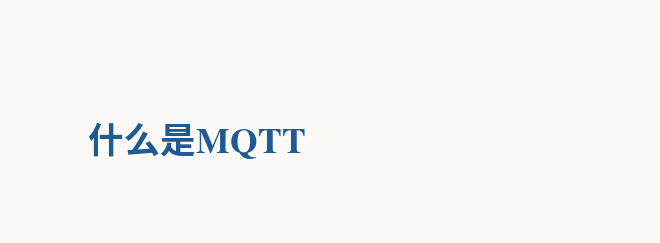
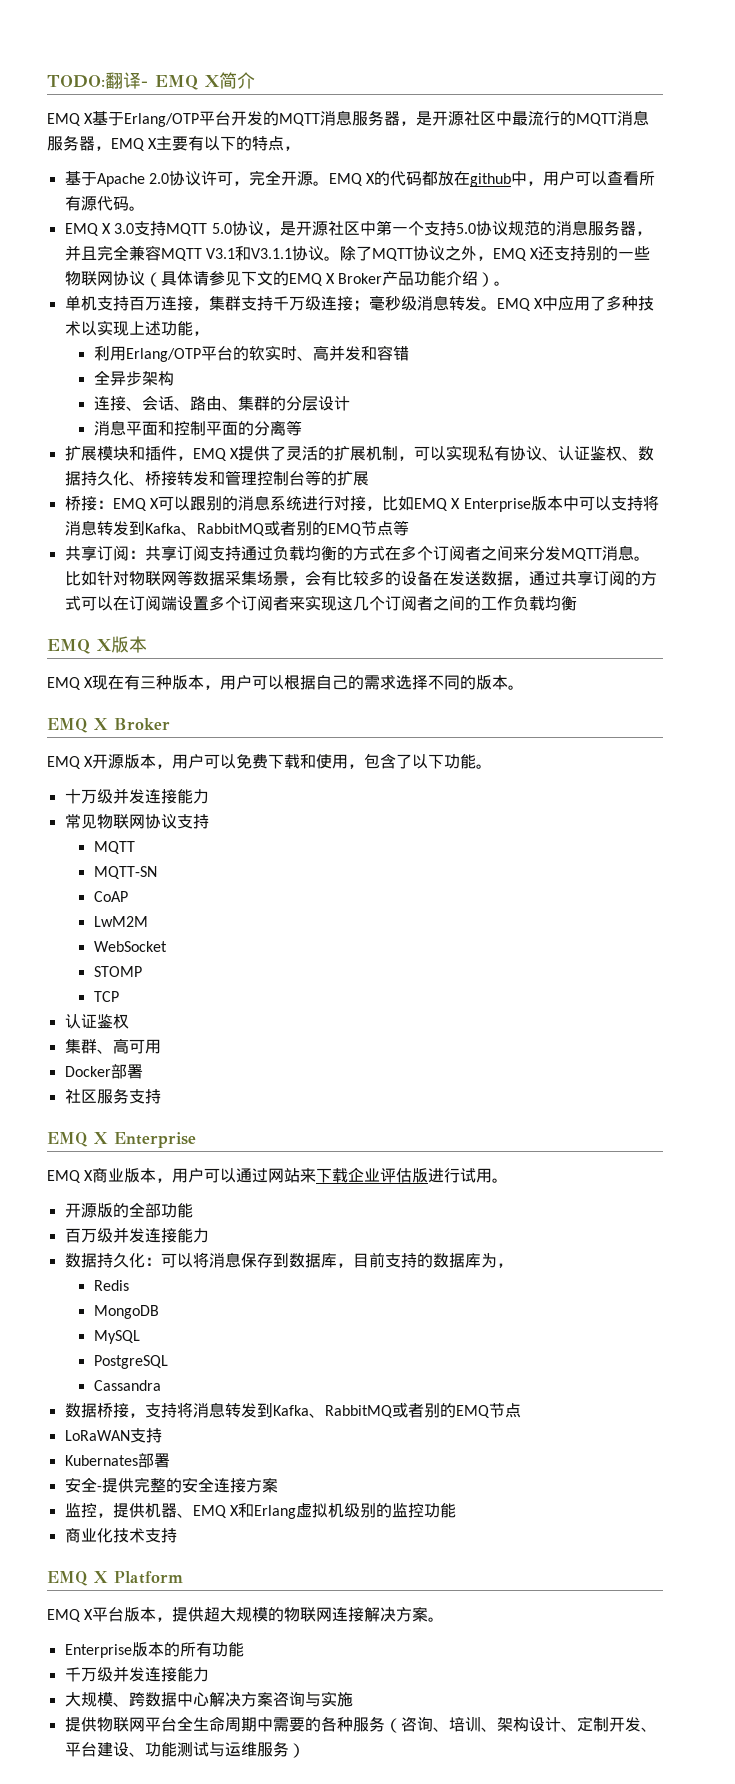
- 什么是MQTT
+ TODO:翻译- EMQ X简介
+ EMQ X基于Erlang/OTP平台开发的MQTT消息服务器，是开源社区中最流行的MQTT消息服务器，EMQ X主要有以下的特点，
+ 基于Apache 2.0协议许可，完全开源。EMQ X的代码都放在github中，用户可以查看所有源代码。
+ EMQ X 3.0支持MQTT 5.0协议，是开源社区中第一个支持5.0协议规范的消息服务器，并且完全兼容MQTT V3.1和V3.1.1协议。除了MQTT协议之外，EMQ X还支持别的一些物联网协议（具体请参见下文的EMQ X Broker产品功能介绍）。
+ 单机支持百万连接，集群支持千万级连接；毫秒级消息转发。EMQ X中应用了多种技术以实现上述功能，
+ 利用Erlang/OTP平台的软实时、高并发和容错
+ 全异步架构
+ 连接、会话、路由、集群的分层设计
+ 消息平面和控制平面的分离等
+ 扩展模块和插件，EMQ X提供了灵活的扩展机制，可以实现私有协议、认证鉴权、数据持久化、桥接转发和管理控制台等的扩展
+ 桥接：EMQ X可以跟别的消息系统进行对接，比如EMQ X Enterprise版本中可以支持将消息转发到Kafka、RabbitMQ或者别的EMQ节点等
+ 共享订阅：共享订阅支持通过负载均衡的方式在多个订阅者之间来分发MQTT消息。比如针对物联网等数据采集场景，会有比较多的设备在发送数据，通过共享订阅的方式可以在订阅端设置多个订阅者来实现这几个订阅者之间的工作负载均衡
+ EMQ X版本
+ EMQ X现在有三种版本，用户可以根据自己的需求选择不同的版本。
+ EMQ X Broker
+ EMQ X开源版本，用户可以免费下载和使用，包含了以下功能。
+ 十万级并发连接能力
+ 常见物联网协议支持
+ MQTT
+ MQTT-SN
+ CoAP
+ LwM2M
+ WebSocket
+ STOMP
+ TCP
+ 认证鉴权
+ 集群、高可用
+ Docker部署
+ 社区服务支持
+ EMQ X Enterprise
+ EMQ X商业版本，用户可以通过网站来下载企业评估版进行试用。
+ 开源版的全部功能
+ 百万级并发连接能力
+ 数据持久化：可以将消息保存到数据库，目前支持的数据库为，
+ Redis
+ MongoDB
+ MySQL
+ PostgreSQL
+ Cassandra
+ 数据桥接，支持将消息转发到Kafka、RabbitMQ或者别的EMQ节点
+ LoRaWAN支持
+ Kubernates部署
+ 安全-提供完整的安全连接方案
+ 监控，提供机器、EMQ X和Erlang虚拟机级别的监控功能
+ 商业化技术支持
+ EMQ X Platform
+ EMQ X平台版本，提供超大规模的物联网连接解决方案。
+ Enterprise版本的所有功能
+ 千万级并发连接能力
+ 大规模、跨数据中心解决方案咨询与实施
+ 提供物联网平台全生命周期中需要的各种服务（咨询、培训、架构设计、定制开发、平台建设、功能测试与运维服务）

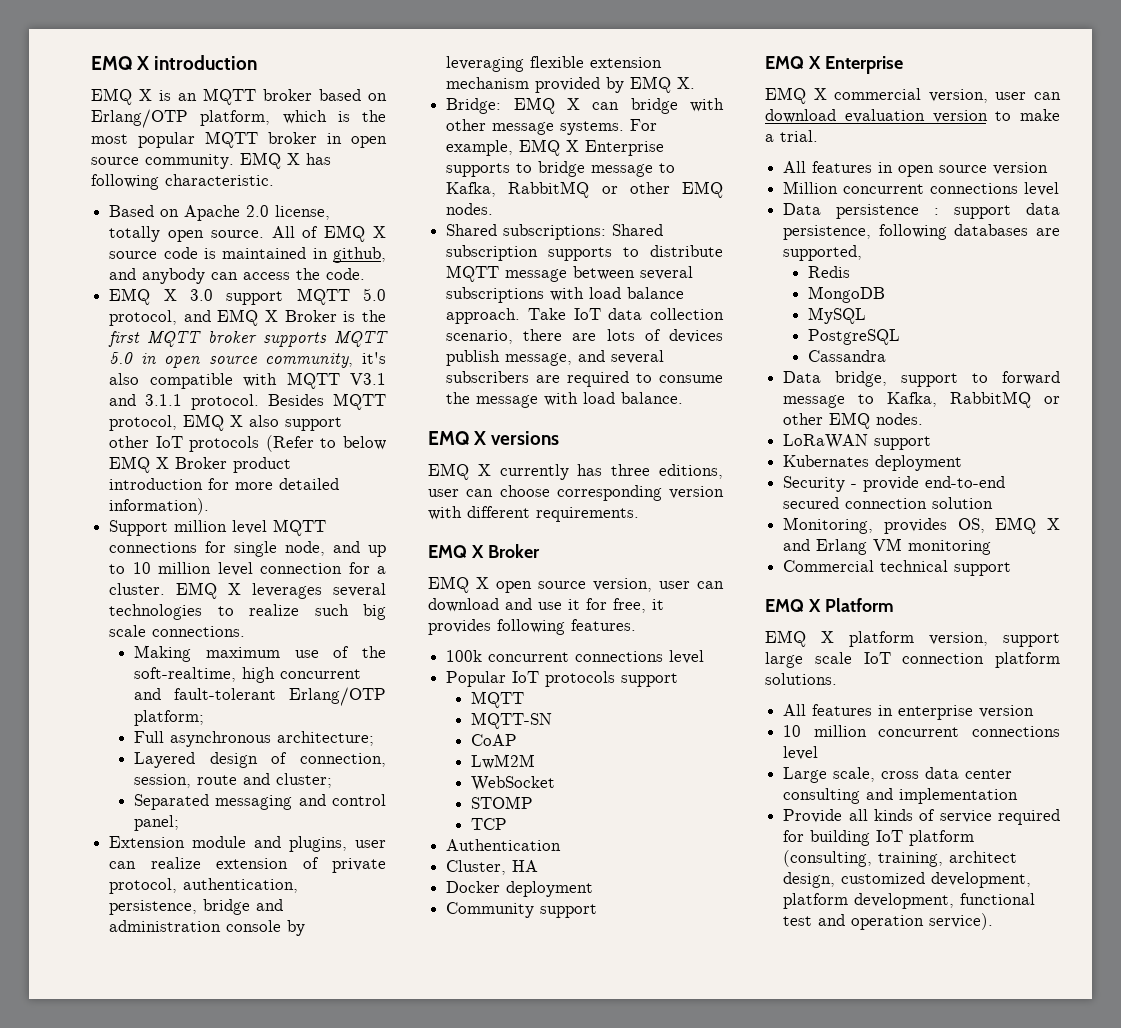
- TODO:翻译- EMQ X简介
- EMQ X基于Erlang/OTP平台开发的MQTT消息服务器，是开源社区中最流行的MQTT消息服务器，EMQ X主要有以下的特点，
- 基于Apache 2.0协议许可，完全开源。EMQ X的代码都放在github中，用户可以查看所有源代码。
+ EMQ X introduction
+ EMQ X is an MQTT broker based on Erlang/OTP platform, which is the most popular MQTT broker in open source community. EMQ X has following characteristic.
+ Based on Apache 2.0 license, totally open source. All of EMQ X source code is maintained in github, and anybody can access the code.
- EMQ X 3.0支持MQTT 5.0协议，是开源社区中第一个支持5.0协议规范的消息服务器，并且完全兼容MQTT V3.1和V3.1.1协议。除了MQTT协议之外，EMQ X还支持别的一些物联网协议（具体请参见下文的EMQ X Broker产品功能介绍）。
- 单机支持百万连接，集群支持千万级连接；毫秒级消息转发。EMQ X中应用了多种技术以实现上述功能，
- 利用Erlang/OTP平台的软实时、高并发和容错
- 全异步架构
- 连接、会话、路由、集群的分层设计
- 消息平面和控制平面的分离等
- 扩展模块和插件，EMQ X提供了灵活的扩展机制，可以实现私有协议、认证鉴权、数据持久化、桥接转发和管理控制台等的扩展
- 桥接：EMQ X可以跟别的消息系统进行对接，比如EMQ X Enterprise版本中可以支持将消息转发到Kafka、RabbitMQ或者别的EMQ节点等
- 共享订阅：共享订阅支持通过负载均衡的方式在多个订阅者之间来分发MQTT消息。比如针对物联网等数据采集场景，会有比较多的设备在发送数据，通过共享订阅的方式可以在订阅端设置多个订阅者来实现这几个订阅者之间的工作负载均衡
- EMQ X版本
- EMQ X现在有三种版本，用户可以根据自己的需求选择不同的版本。
+ EMQ X 3.0 support MQTT 5.0 protocol, and EMQ X Broker is the first MQTT broker supports MQTT 5.0 in open source community, it's also compatible with MQTT V3.1 and 3.1.1 protocol. Besides MQTT protocol, EMQ X also support other IoT protocols (Refer to below EMQ X Broker product introduction for more detailed information).
+ Support million level MQTT connections for single node, and up to 10 million level connection for a cluster. EMQ X leverages several technologies to realize such big scale connections.
+ Making maximum use of the soft-realtime, high concurrent and fault-tolerant Erlang/OTP platform;
+ Full asynchronous architecture;
+ Layered design of connection, session, route and cluster;
+ Separated messaging and control panel;
+ Extension module and plugins, user can realize extension of private protocol, authentication, persistence, bridge and administration console by leveraging flexible extension mechanism provided by EMQ X.
+ Bridge: EMQ X can bridge with other message systems. For example, EMQ X Enterprise supports to bridge message to Kafka, RabbitMQ or other EMQ nodes.
+ Shared subscriptions: Shared subscription supports to distribute MQTT message between several subscriptions with load balance approach. Take IoT data collection scenario, there are lots of devices publish message, and several subscribers are required to consume the message with load balance.
+ EMQ X versions
+ EMQ X currently has three editions, user can choose corresponding version with different requirements.
- EMQ X开源版本，用户可以免费下载和使用，包含了以下功能。
- 十万级并发连接能力
- 常见物联网协议支持
+ EMQ X open source version, user can download and use it for free, it provides following features.
+ 100k concurrent connections level
+ Popular IoT protocols support
  TCP
- 认证鉴权
- 集群、高可用
- Docker部署
- 社区服务支持
+ Authentication
+ Cluster, HA
+ Docker deployment
+ Community support
- EMQ X商业版本，用户可以通过网站来下载企业评估版进行试用。
- 开源版的全部功能
- 百万级并发连接能力
- 数据持久化：可以将消息保存到数据库，目前支持的数据库为，
+ EMQ X commercial version, user can download evaluation version to make a trial.
+ All features in open source version
+ Million concurrent connections level
+ Data persistence : support data persistence, following databases are supported,
- 数据桥接，支持将消息转发到Kafka、RabbitMQ或者别的EMQ节点
+ Data bridge, support to forward message to Kafka, RabbitMQ or other EMQ nodes.
- LoRaWAN支持
+ LoRaWAN support
- Kubernates部署
- 安全-提供完整的安全连接方案
- 监控，提供机器、EMQ X和Erlang虚拟机级别的监控功能
- 商业化技术支持
+ Kubernates deployment
+ Security - provide end-to-end secured connection solution
+ Monitoring, provides OS, EMQ X and Erlang VM monitoring
+ Commercial technical support
- EMQ X平台版本，提供超大规模的物联网连接解决方案。
- Enterprise版本的所有功能
- 千万级并发连接能力
- 大规模、跨数据中心解决方案咨询与实施
- 提供物联网平台全生命周期中需要的各种服务（咨询、培训、架构设计、定制开发、平台建设、功能测试与运维服务）
+ EMQ X platform version, support large scale IoT connection platform solutions.
+ All features in enterprise version
+ 10 million concurrent connections level
+ Large scale, cross data center consulting and implementation
+ Provide all kinds of service required for building IoT platform (consulting, training, architect design, customized development, platform development, functional test and operation service).

